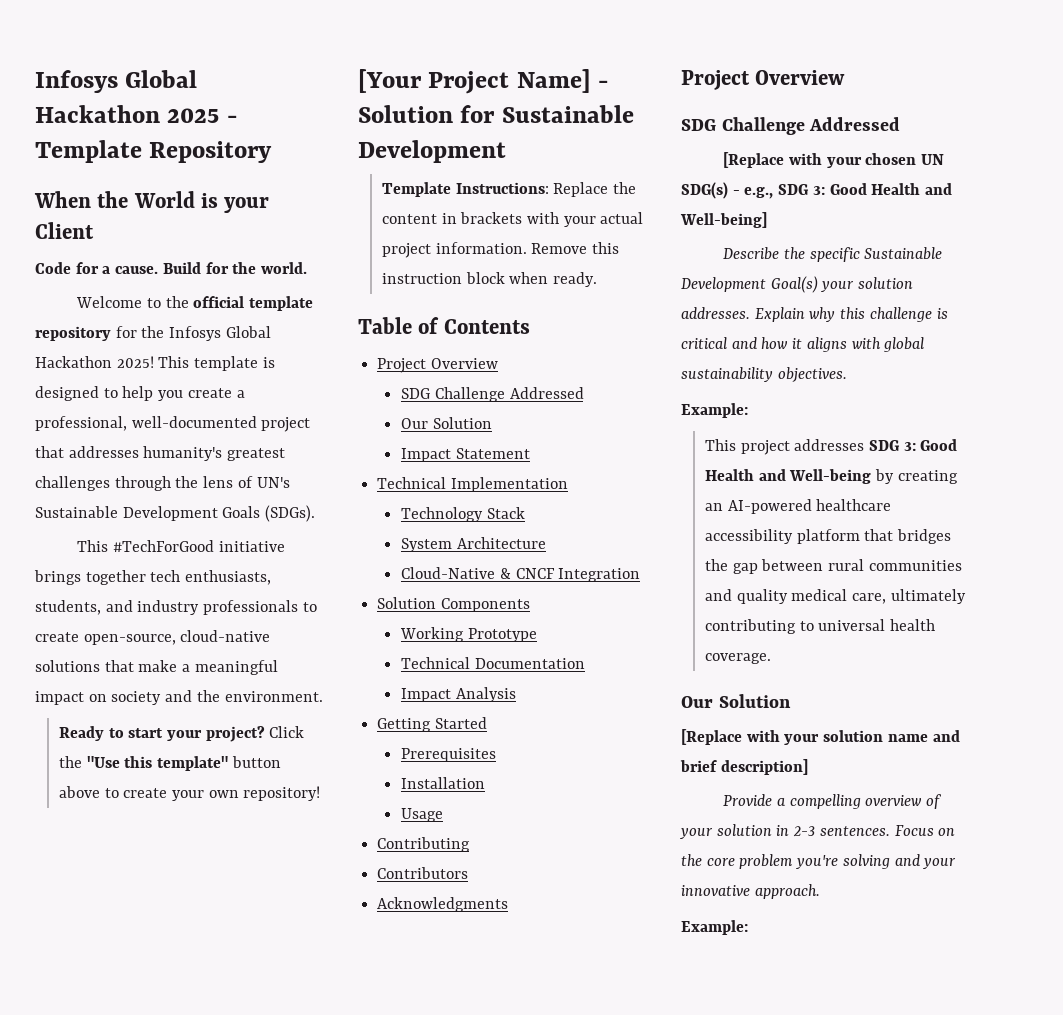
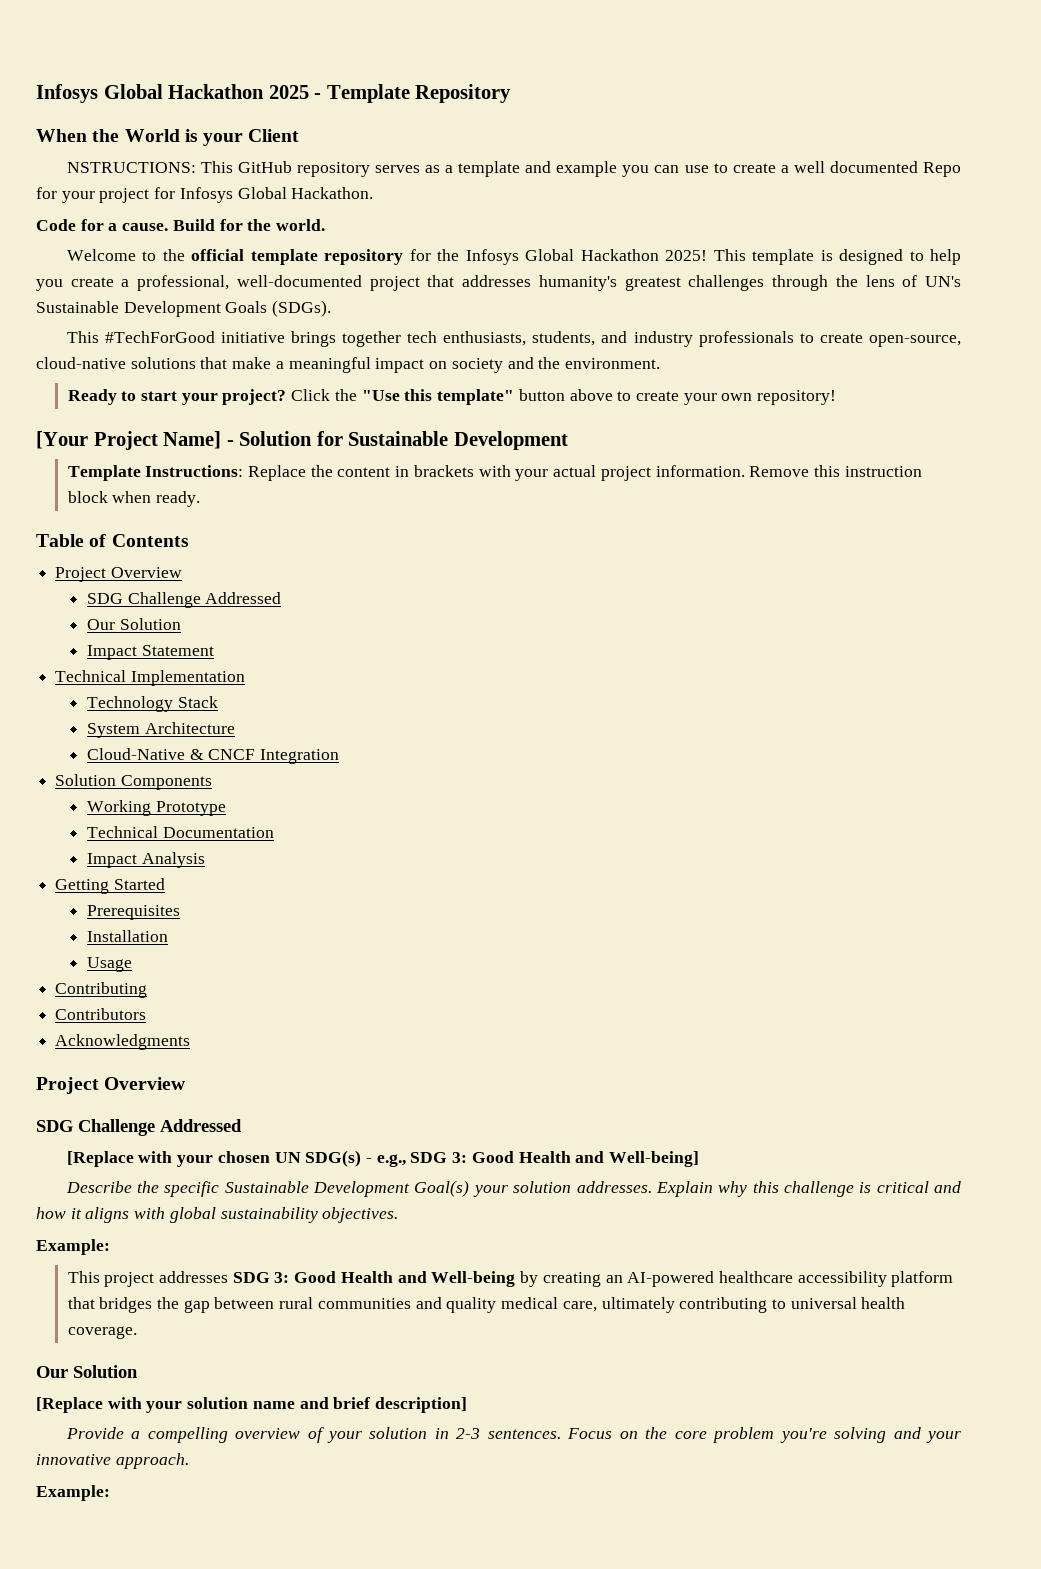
+ NSTRUCTIONS: This GitHub repository serves as a template and example you can use to create a well documented Repo for your project for Infosys Global Hackathon.

